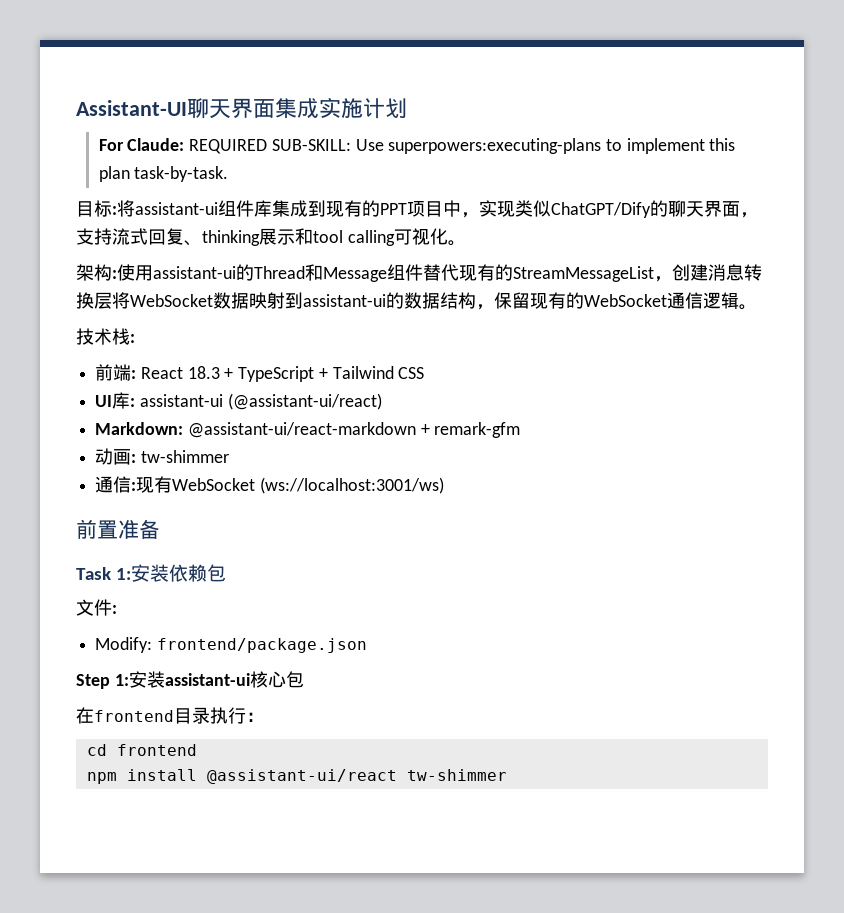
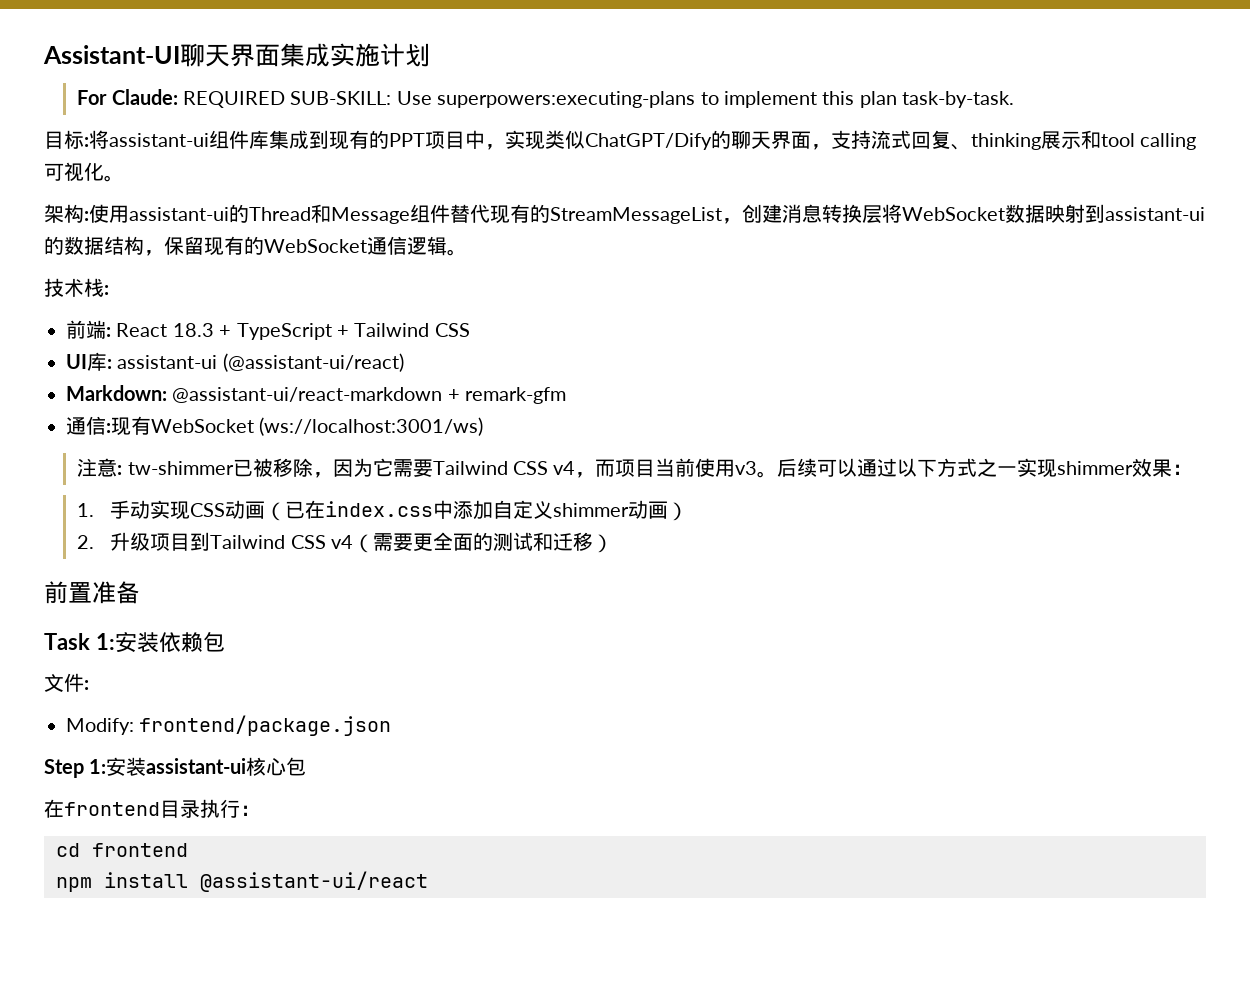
- 动画: tw-shimmer
+ 注意: tw-shimmer已被移除，因为它需要Tailwind CSS v4，而项目当前使用v3。后续可以通过以下方式之一实现shimmer效果：
+ 1.手动实现CSS动画（已在index.css中添加自定义shimmer动画）
+ 2.升级项目到Tailwind CSS v4（需要更全面的测试和迁移）
- npm install @assistant-ui/react tw-shimmer
+ npm install @assistant-ui/react

